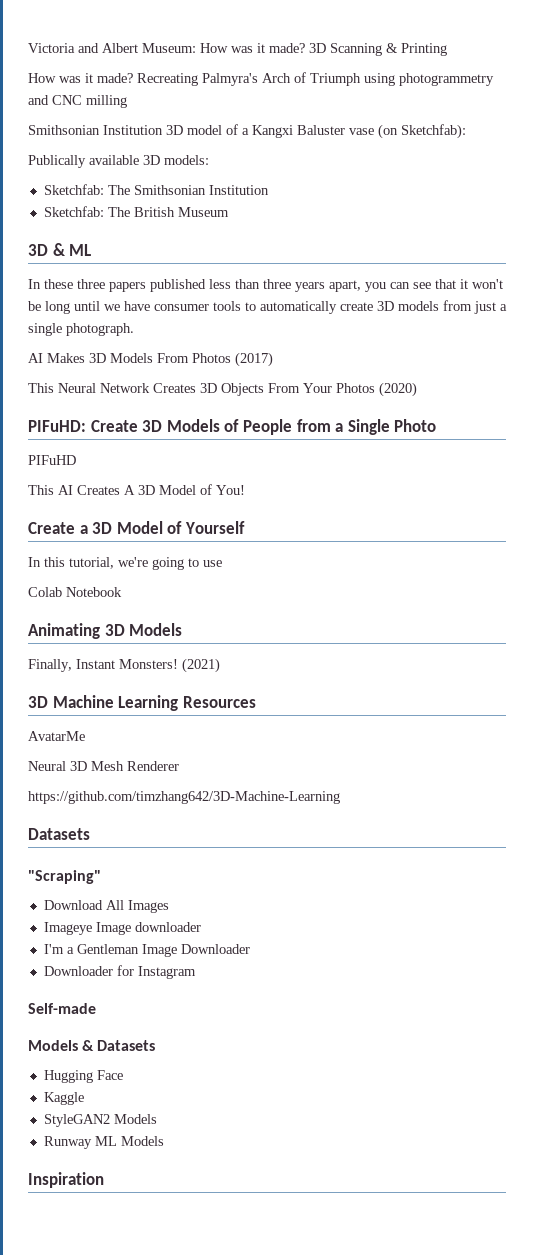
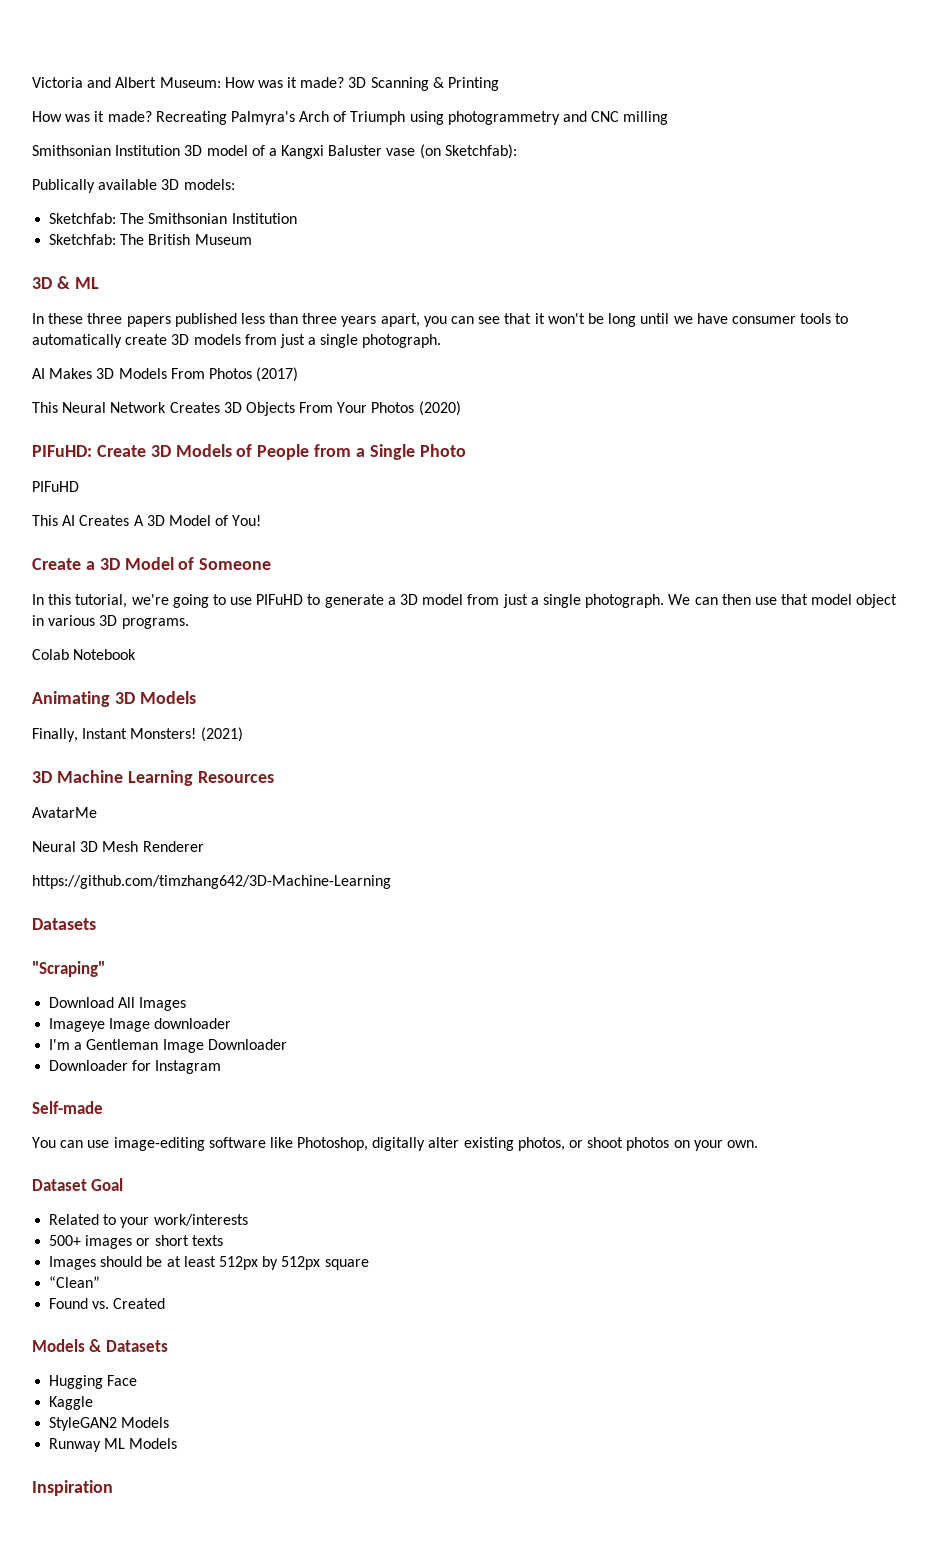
- Create a 3D Model of Yourself
+ Create a 3D Model of Someone
- In this tutorial, we're going to use
+ In this tutorial, we're going to use PIFuHD to generate a 3D model from just a single photograph. We can then use that model object in various 3D programs.
+ You can use image-editing software like Photoshop, digitally alter existing photos, or shoot photos on your own.
+ Dataset Goal
+ Related to your work/interests
+ 500+ images or short texts
+ Images should be at least 512px by 512px square
+ “Clean”
+ Found vs. Created

